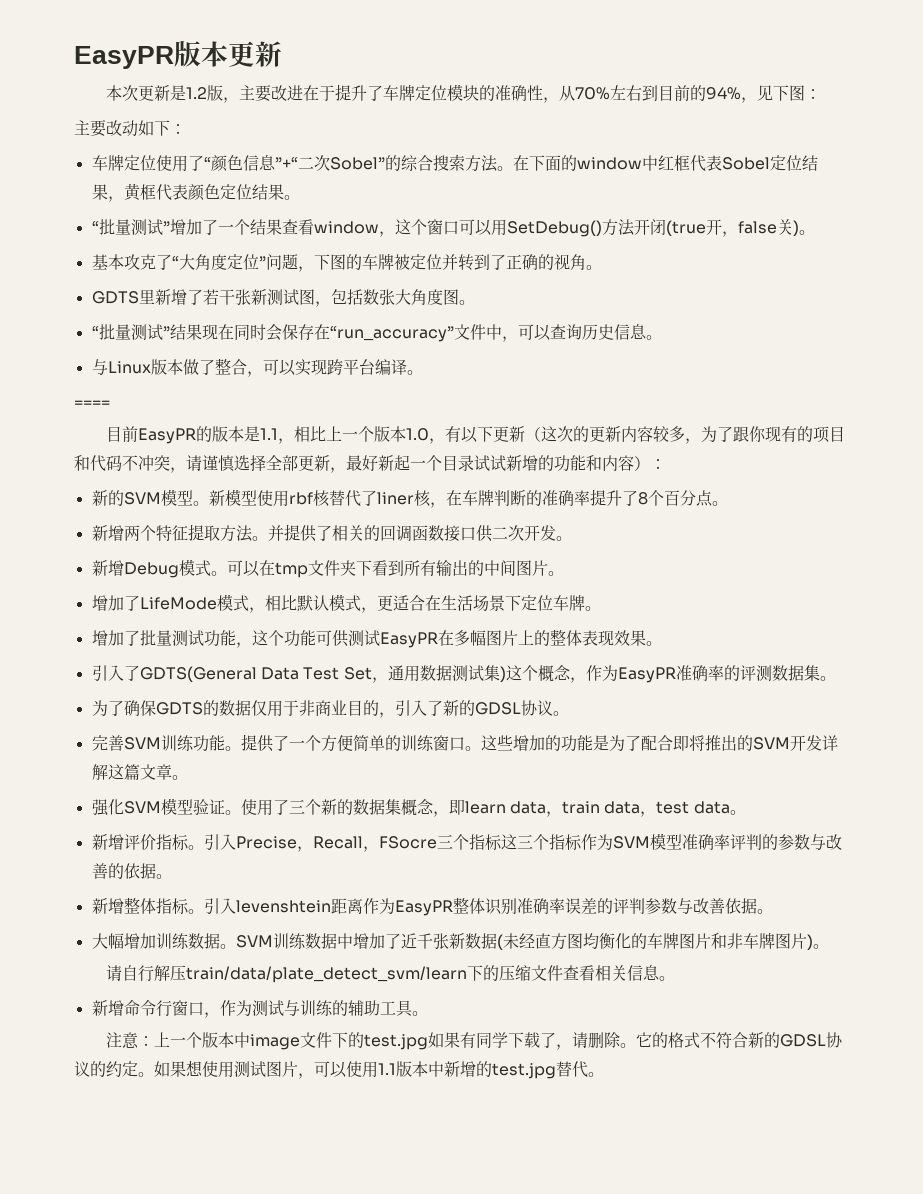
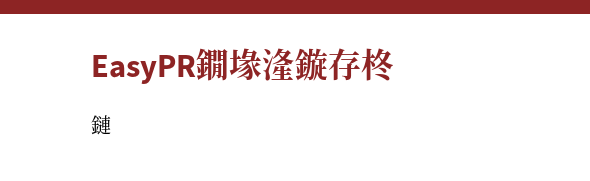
- EasyPR版本更新
- 本次更新是1.2版，主要改进在于提升了车牌定位模块的准确性，从70%左右到目前的94%，见下图：
- 主要改动如下：
- 车牌定位使用了“颜色信息”+“二次Sobel”的综合搜索方法。在下面的window中红框代表Sobel定位结果，黄框代表颜色定位结果。
- “批量测试”增加了一个结果查看window，这个窗口可以用SetDebug()方法开闭(true开，false关)。
- 基本攻克了“大角度定位”问题，下图的车牌被定位并转到了正确的视角。
- GDTS里新增了若干张新测试图，包括数张大角度图。
- “批量测试”结果现在同时会保存在“run_accuracy”文件中，可以查询历史信息。
- 与Linux版本做了整合，可以实现跨平台编译。
- ====
- 目前EasyPR的版本是1.1，相比上一个版本1.0，有以下更新（这次的更新内容较多，为了跟你现有的项目和代码不冲突，请谨慎选择全部更新，最好新起一个目录试试新增的功能和内容）：
- 新的SVM模型。新模型使用rbf核替代了liner核，在车牌判断的准确率提升了8个百分点。
- 新增两个特征提取方法。并提供了相关的回调函数接口供二次开发。
- 新增Debug模式。可以在tmp文件夹下看到所有输出的中间图片。
- 增加了LifeMode模式，相比默认模式，更适合在生活场景下定位车牌。
- 增加了批量测试功能，这个功能可供测试EasyPR在多幅图片上的整体表现效果。
- 引入了GDTS(General Data Test Set，通用数据测试集)这个概念，作为EasyPR准确率的评测数据集。
- 为了确保GDTS的数据仅用于非商业目的，引入了新的GDSL协议。
- 完善SVM训练功能。提供了一个方便简单的训练窗口。这些增加的功能是为了配合即将推出的SVM开发详解这篇文章。
- 强化SVM模型验证。使用了三个新的数据集概念，即learn data，train data，test data。
- 新增评价指标。引入Precise，Recall，FSocre三个指标这三个指标作为SVM模型准确率评判的参数与改善的依据。
- 新增整体指标。引入levenshtein距离作为EasyPR整体识别准确率误差的评判参数与改善依据。
- 大幅增加训练数据。SVM训练数据中增加了近千张新数据(未经直方图均衡化的车牌图片和非车牌图片)。
- 请自行解压train/data/plate_detect_svm/learn下的压缩文件查看相关信息。
- 新增命令行窗口，作为测试与训练的辅助工具。
- 注意：上一个版本中image文件下的test.jpg如果有同学下载了，请删除。它的格式不符合新的GDSL协议的约定。如果想使用测试图片，可以使用1.1版本中新增的test.jpg替代。
+ EasyPR鐗堟湰鏇存柊
+ 鏈

